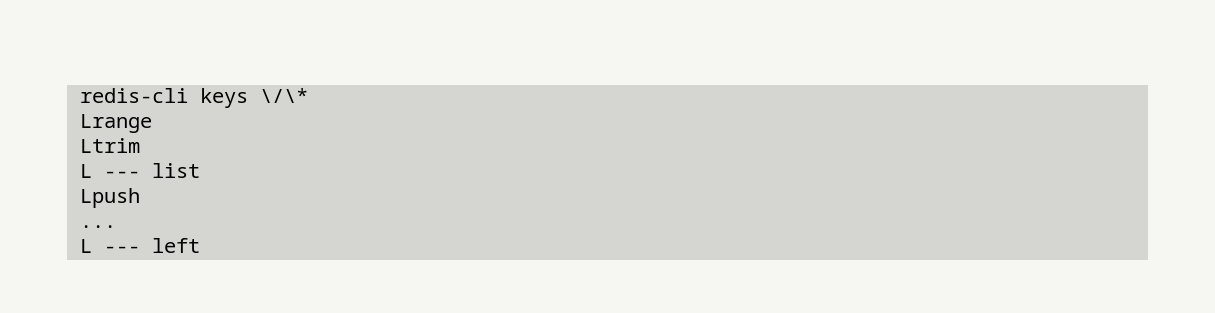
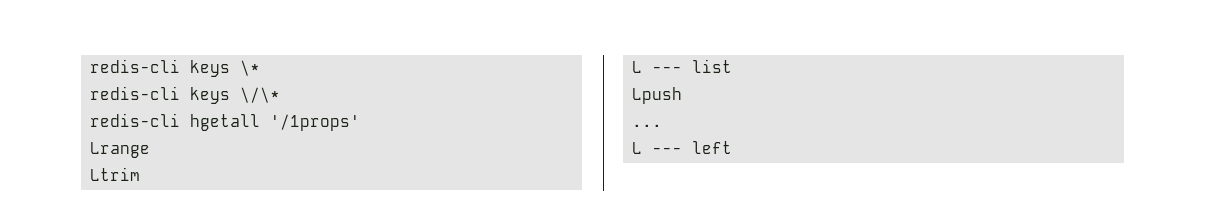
+ redis-cli keys \*
  redis-cli keys \/\*
+ redis-cli hgetall '/1props'

